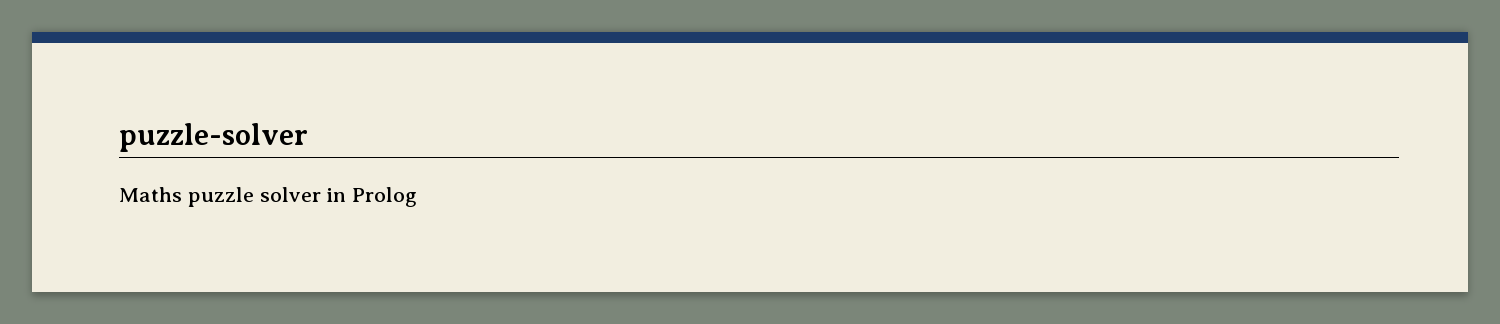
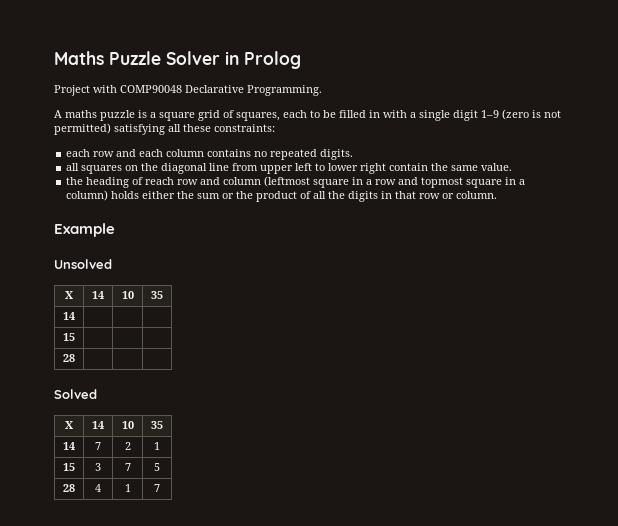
- puzzle-solver
- Maths puzzle solver in Prolog
+ Maths Puzzle Solver in Prolog
+ Project with COMP90048 Declarative Programming.
+ A maths puzzle is a square grid of squares, each to be filled in with a single digit 1–9 (zero is not permitted) satisfying all these constraints:
+ each row and each column contains no repeated digits.
+ all squares on the diagonal line from upper left to lower right contain the same value.
+ the heading of reach row and column (leftmost square in a row and topmost square in a column) holds either the sum or the product of all the digits in that row or column.
+ Example
+ Unsolved
+ X | 14 | 10 | 35
+ 14 | | |
+ 15 | | |
+ 28 | | |
+ Solved
+ X | 14 | 10 | 35
+ 14 | 7 | 2 | 1
+ 15 | 3 | 7 | 5
+ 28 | 4 | 1 | 7

